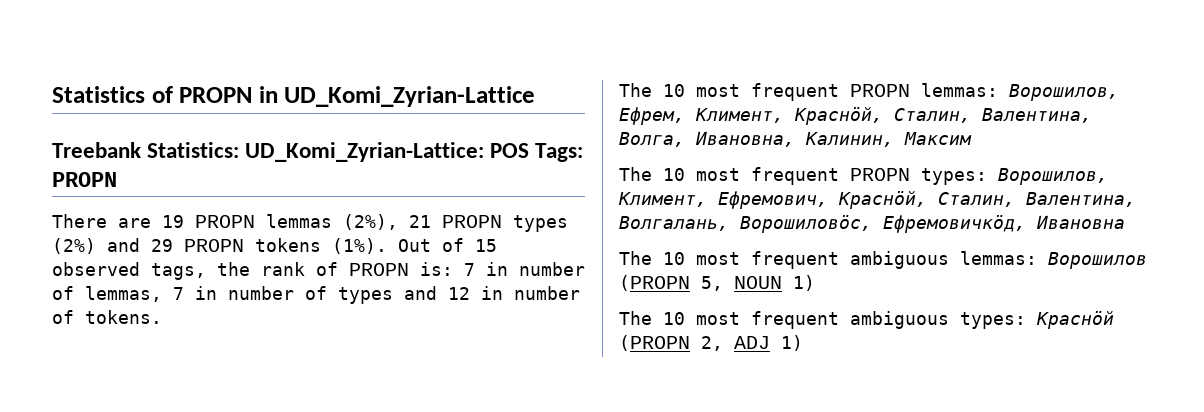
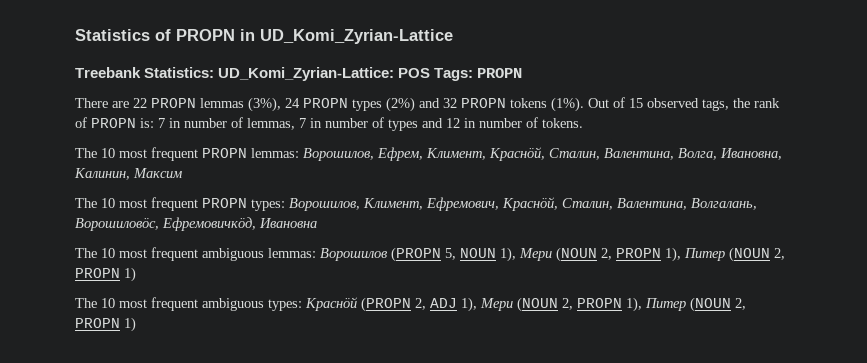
- There are 19 PROPN lemmas (2%), 21 PROPN types (2%) and 29 PROPN tokens (1%).
+ There are 22 PROPN lemmas (3%), 24 PROPN types (2%) and 32 PROPN tokens (1%).
- The 10 most frequent ambiguous lemmas: Ворошилов (PROPN 5, NOUN 1)
+ The 10 most frequent ambiguous lemmas: Ворошилов (PROPN 5, NOUN 1), Мери (NOUN 2, PROPN 1), Питер (NOUN 2, PROPN 1)
- The 10 most frequent ambiguous types: Краснӧй (PROPN 2, ADJ 1)
+ The 10 most frequent ambiguous types: Краснӧй (PROPN 2, ADJ 1), Мери (NOUN 2, PROPN 1), Питер (NOUN 2, PROPN 1)

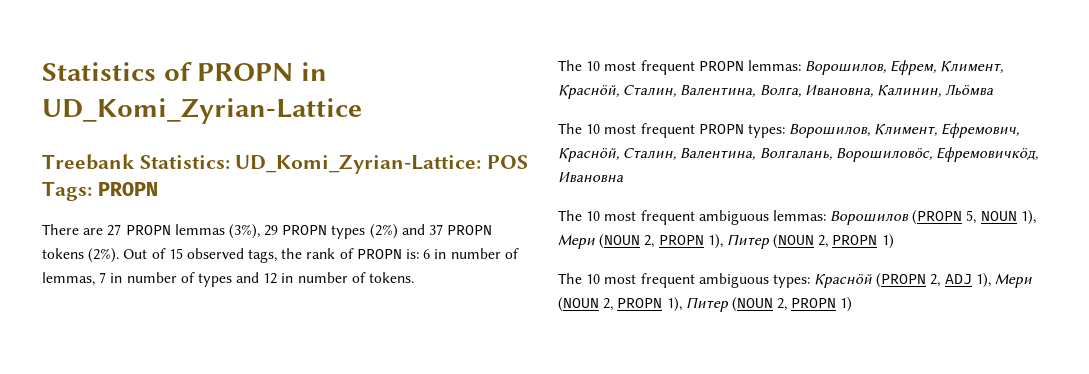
- There are 22 PROPN lemmas (3%), 24 PROPN types (2%) and 32 PROPN tokens (1%).
+ There are 27 PROPN lemmas (3%), 29 PROPN types (2%) and 37 PROPN tokens (2%).
- Out of 15 observed tags, the rank of PROPN is: 7 in number of lemmas, 7 in number of types and 12 in number of tokens.
+ Out of 15 observed tags, the rank of PROPN is: 6 in number of lemmas, 7 in number of types and 12 in number of tokens.
- The 10 most frequent PROPN lemmas: Ворошилов, Ефрем, Климент, Краснӧй, Сталин, Валентина, Волга, Ивановна, Калинин, Максим
+ The 10 most frequent PROPN lemmas: Ворошилов, Ефрем, Климент, Краснӧй, Сталин, Валентина, Волга, Ивановна, Калинин, Льӧмва

